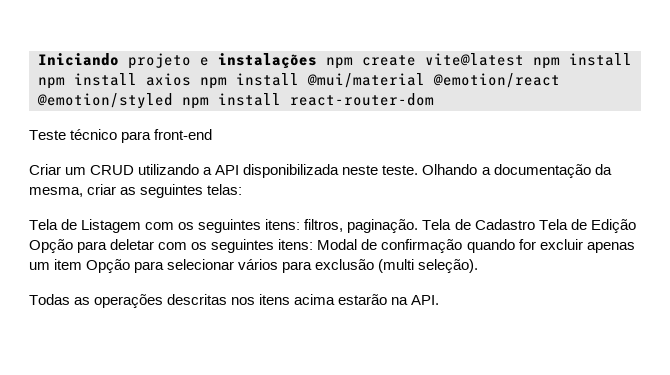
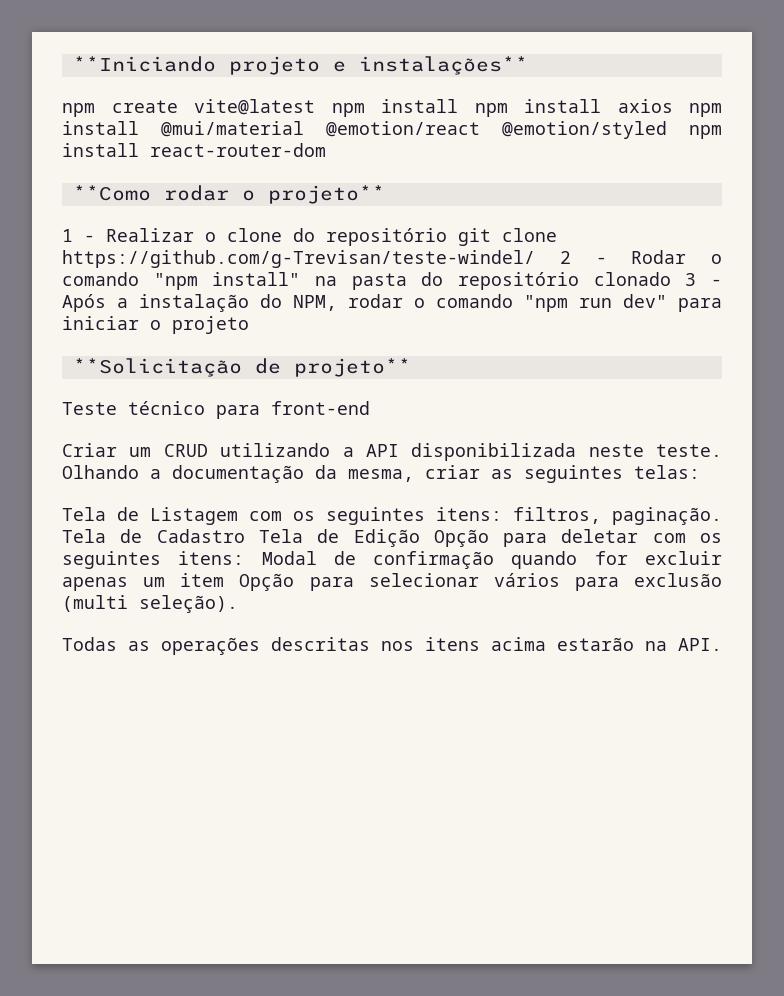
- Iniciando projeto e instalações npm create vite@latest npm install npm install axios npm install @mui/material @emotion/react @emotion/styled npm install react-router-dom
+ **Iniciando projeto e instalações**
+ npm create vite@latest npm install npm install axios npm install @mui/material @emotion/react @emotion/styled npm install react-router-dom
+ **Como rodar o projeto**
+ 1 - Realizar o clone do repositório git clone https://github.com/g-Trevisan/teste-windel/ 2 - Rodar o comando "npm install" na pasta do repositório clonado 3 - Após a instalação do NPM, rodar o comando "npm run dev" para iniciar o projeto
+ **Solicitação de projeto**

